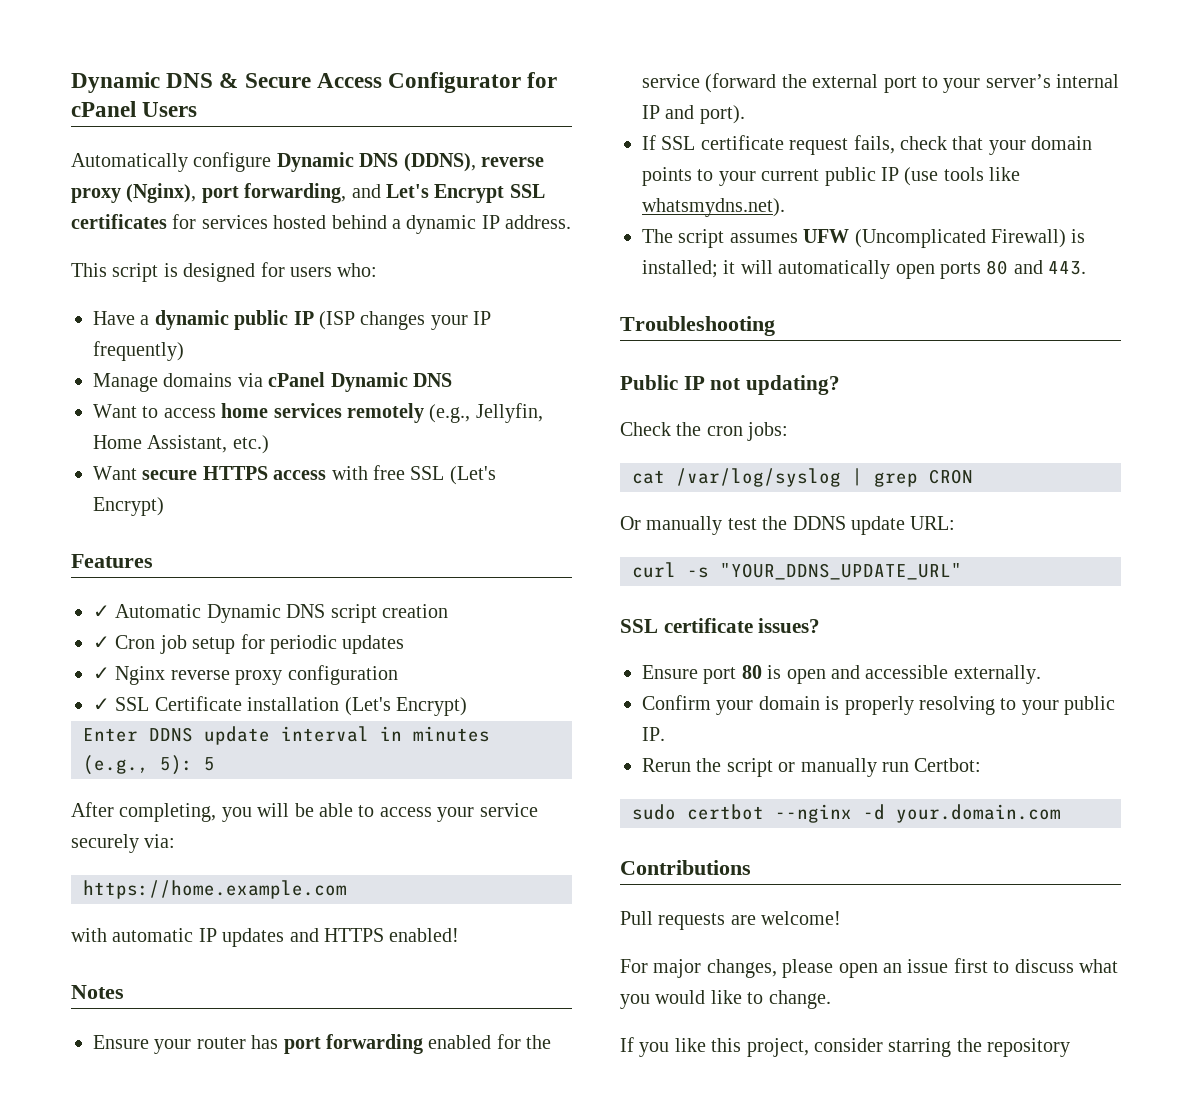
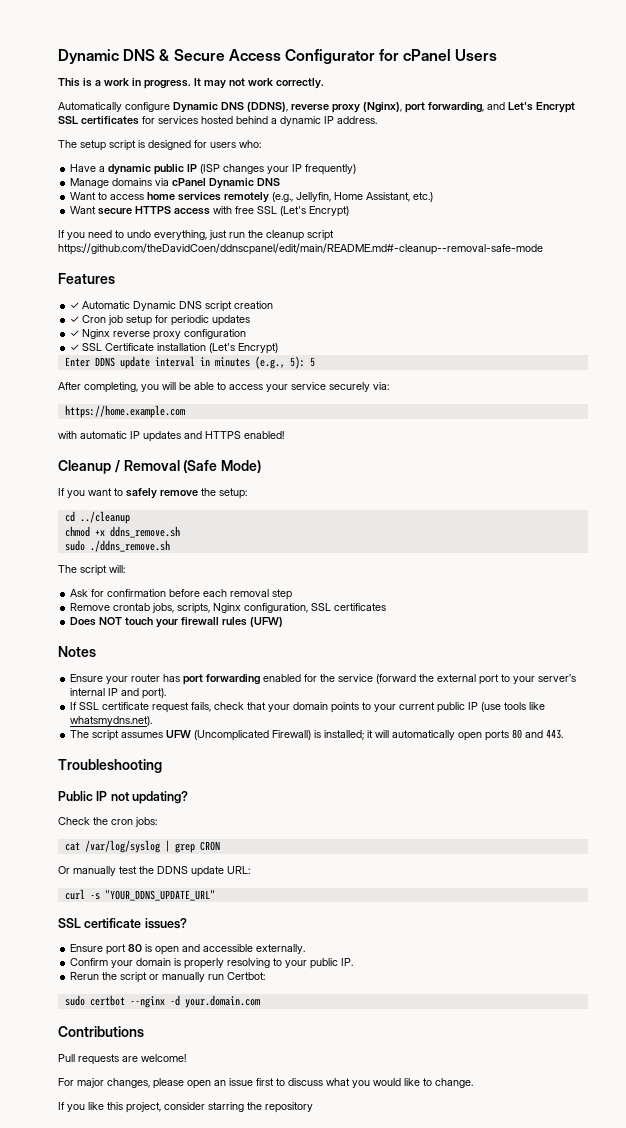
+ This is a work in progress. It may not work correctly.
- This script is designed for users who:
+ The setup script is designed for users who:
+ If you need to undo everything, just run the cleanup script https://github.com/theDavidCoen/ddnscpanel/edit/main/README.md#-cleanup--removal-safe-mode
+ Cleanup / Removal (Safe Mode)
+ If you want to safely remove the setup:
+ cd ../cleanup
+ chmod +x ddns_remove.sh
+ sudo ./ddns_remove.sh
+ The script will:
+ Ask for confirmation before each removal step
+ Remove crontab jobs, scripts, Nginx configuration, SSL certificates
+ Does NOT touch your firewall rules (UFW)

